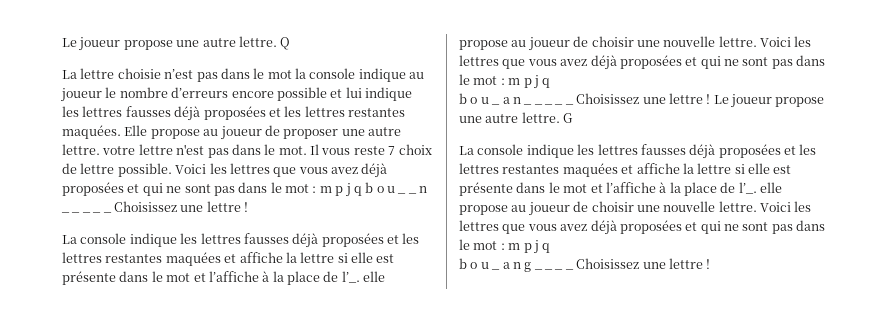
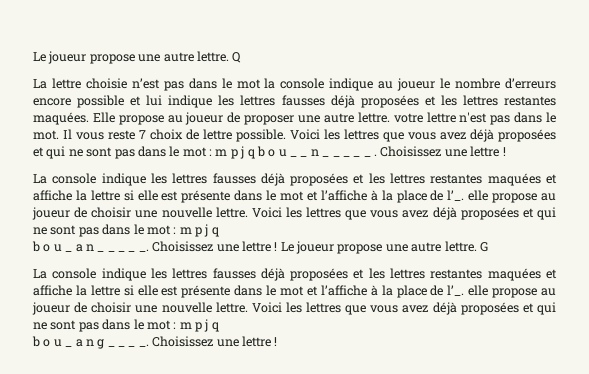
- Voici les lettres que vous avez déjà proposées et qui ne sont pas dans le mot : m p j q b o u _ _ n _ _ _ _ _ Choisissez une lettre !
+ Voici les lettres que vous avez déjà proposées et qui ne sont pas dans le mot : m p j q b o u _ _ n _ _ _ _ _ . Choisissez une lettre !
- b o u _ a n _ _ _ _ _ Choisissez une lettre !
+ b o u _ a n _ _ _ _ _. Choisissez une lettre !
- b o u _ a n g _ _ _ _ Choisissez une lettre !
+ b o u _ a n g _ _ _ _. Choisissez une lettre !

